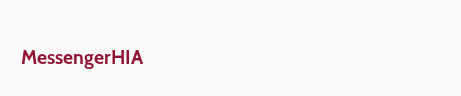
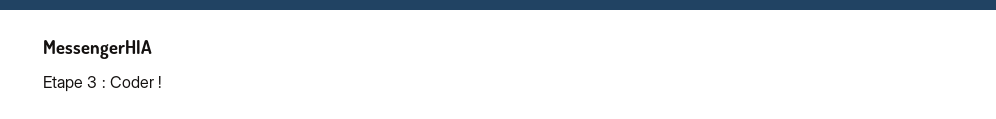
+ Etape 3 : Coder !

